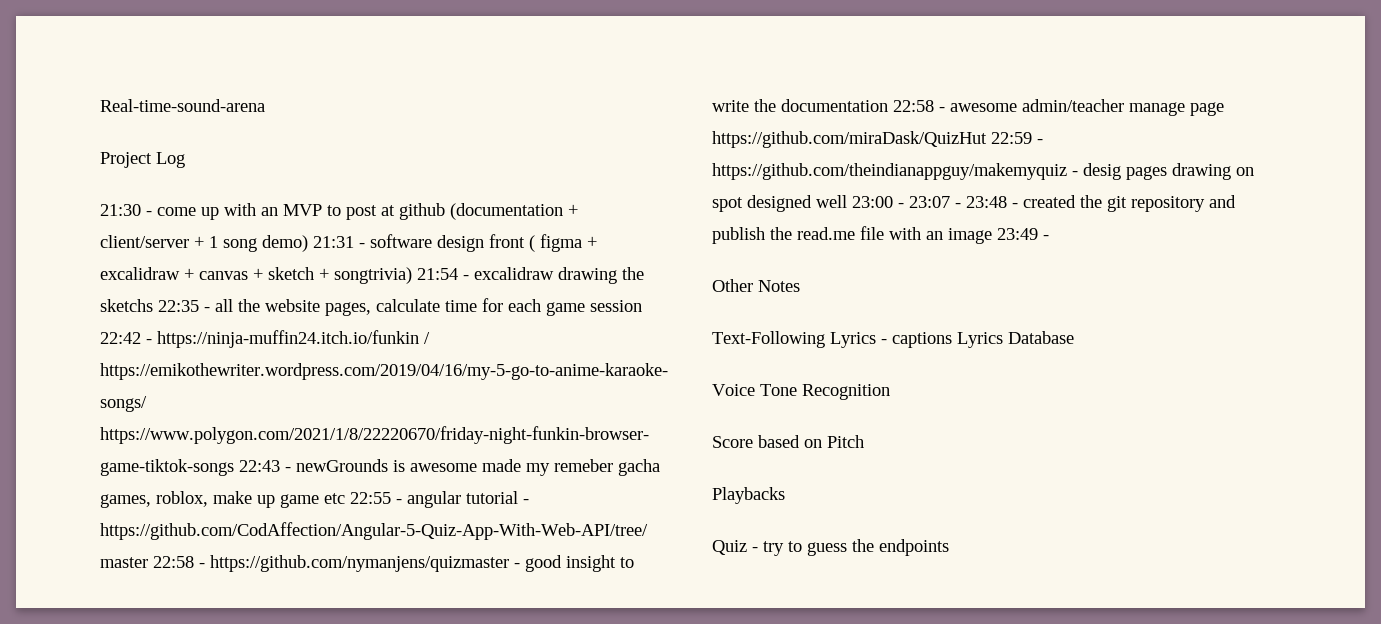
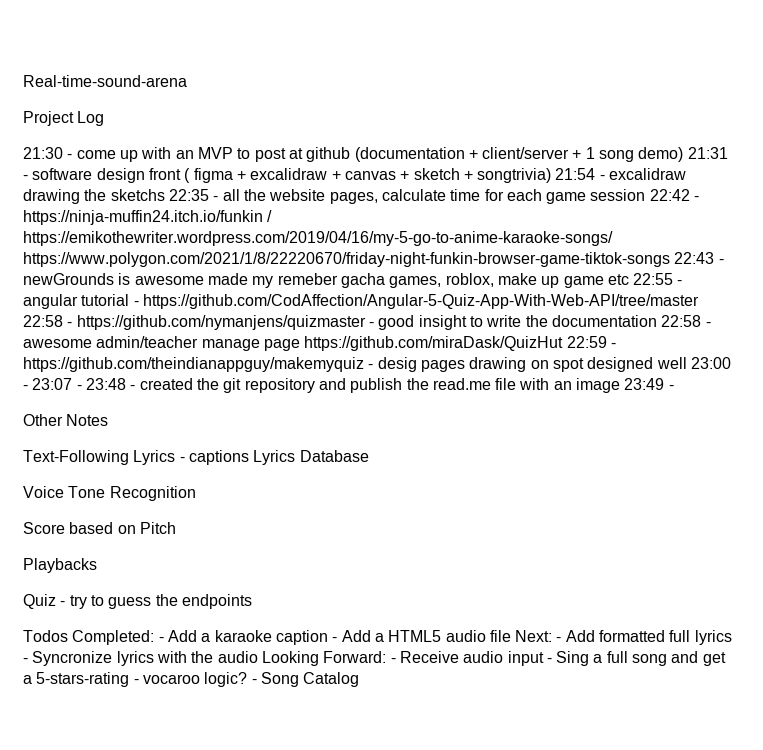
+ Todos Completed: - Add a karaoke caption - Add a HTML5 audio file Next: - Add formatted full lyrics - Syncronize lyrics with the audio Looking Forward: - Receive audio input - Sing a full song and get a 5-stars-rating - vocaroo logic? - Song Catalog

